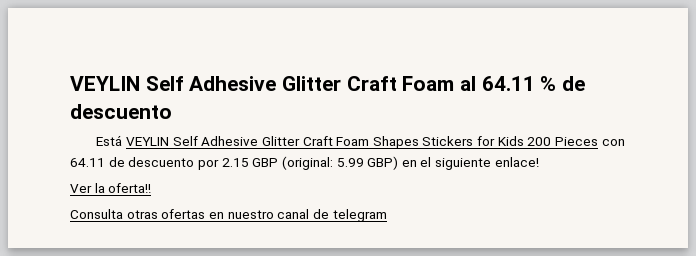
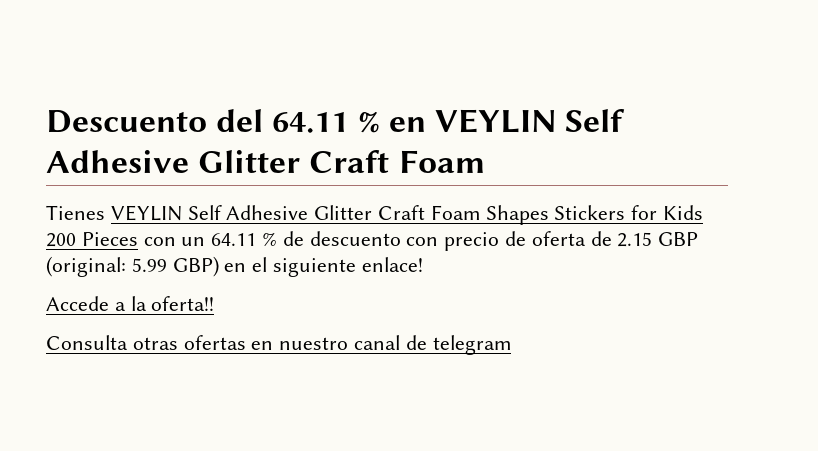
- VEYLIN Self Adhesive Glitter Craft Foam al 64.11 % de descuento
- Está VEYLIN Self Adhesive Glitter Craft Foam Shapes Stickers for Kids 200 Pieces con 64.11 de descuento por 2.15 GBP (original: 5.99 GBP) en el siguiente enlace!
+ Descuento del 64.11 % en VEYLIN Self Adhesive Glitter Craft Foam
+ Tienes VEYLIN Self Adhesive Glitter Craft Foam Shapes Stickers for Kids 200 Pieces con un 64.11 % de descuento con precio de oferta de 2.15 GBP (original: 5.99 GBP) en el siguiente enlace!
- Ver la oferta!!
+ Accede a la oferta!!

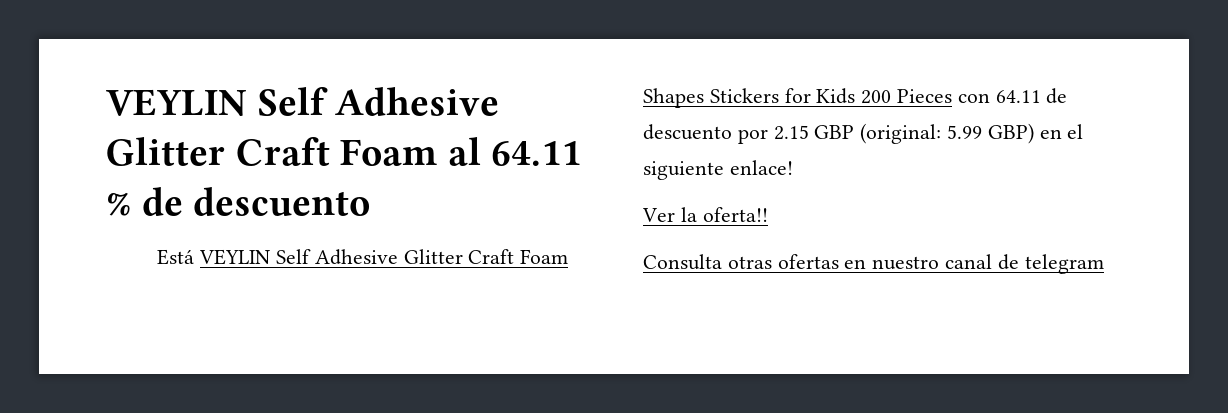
- Descuento del 64.11 % en VEYLIN Self Adhesive Glitter Craft Foam
- Tienes VEYLIN Self Adhesive Glitter Craft Foam Shapes Stickers for Kids 200 Pieces con un 64.11 % de descuento con precio de oferta de 2.15 GBP (original: 5.99 GBP) en el siguiente enlace!
+ VEYLIN Self Adhesive Glitter Craft Foam al 64.11 % de descuento
+ Está VEYLIN Self Adhesive Glitter Craft Foam Shapes Stickers for Kids 200 Pieces con 64.11 de descuento por 2.15 GBP (original: 5.99 GBP) en el siguiente enlace!
- Accede a la oferta!!
+ Ver la oferta!!

